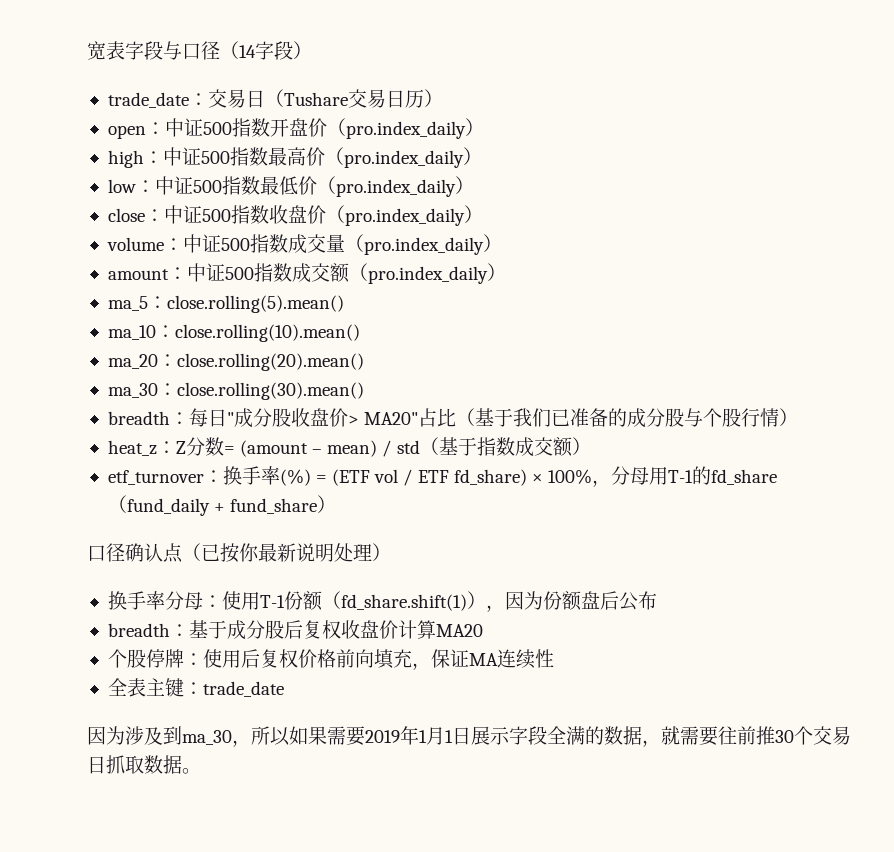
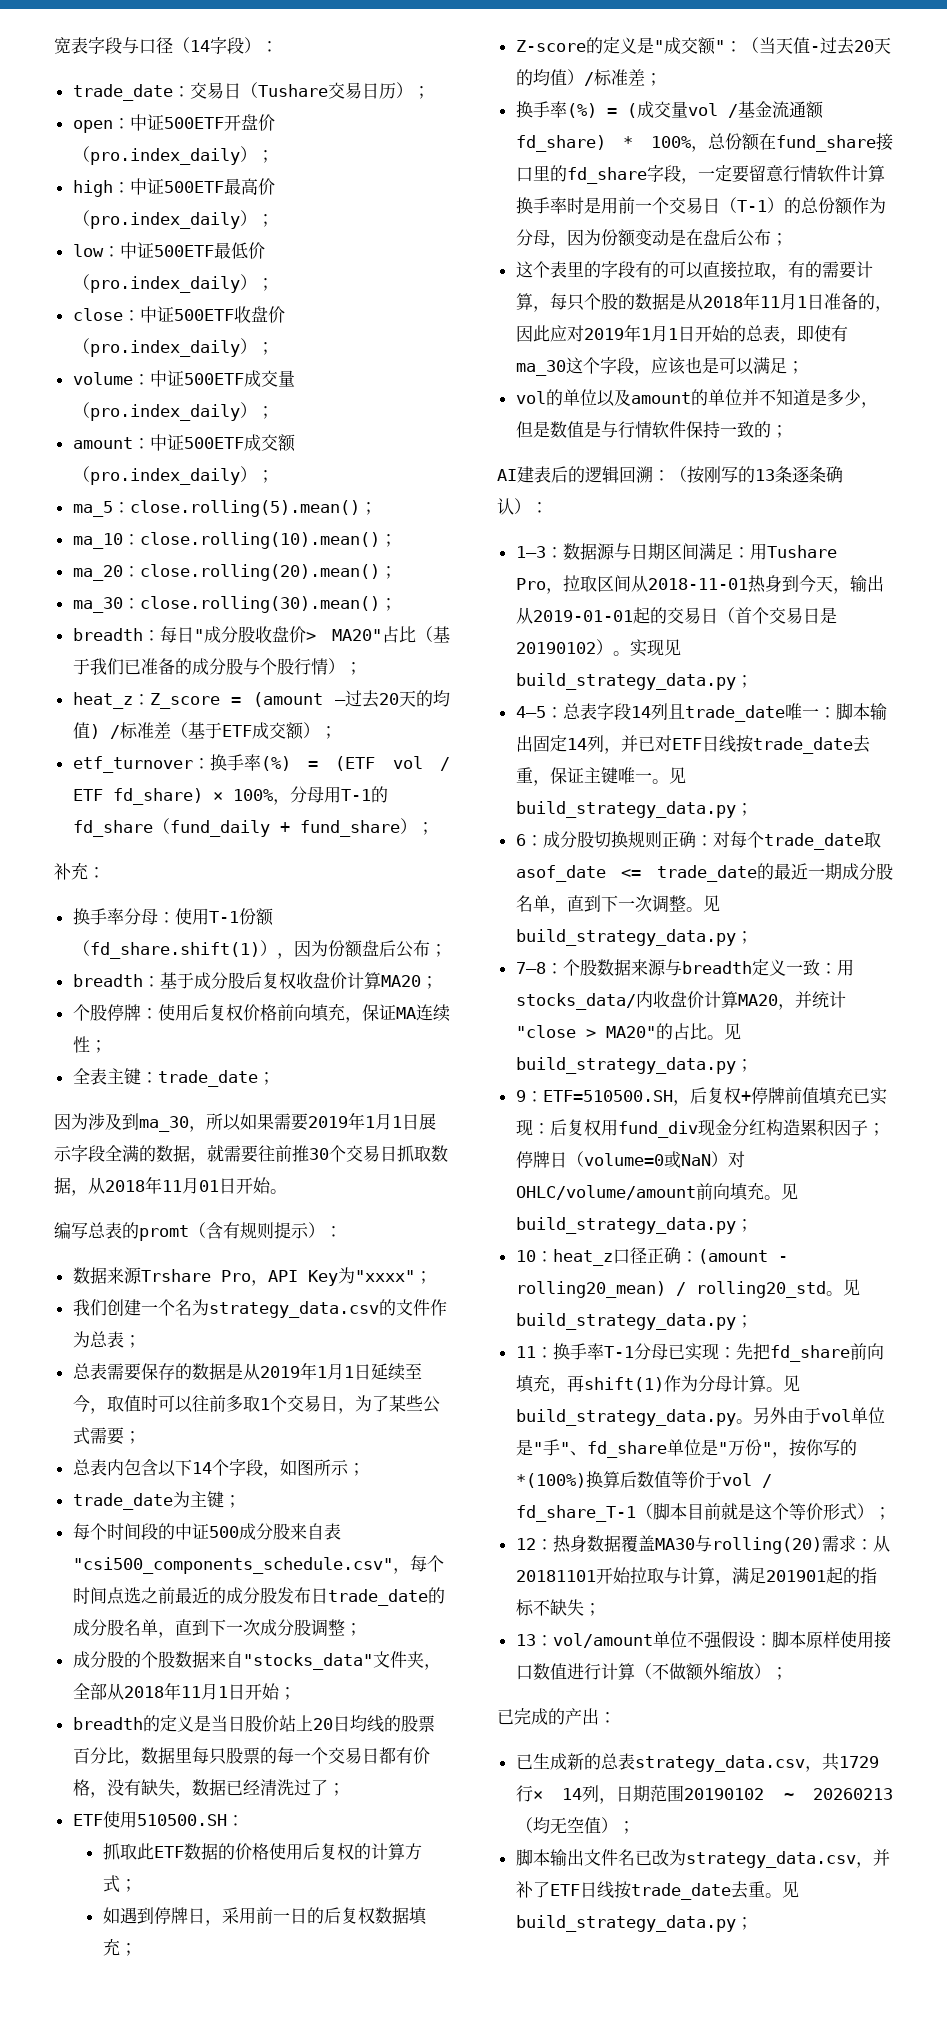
- 宽表字段与口径（14字段）
+ 宽表字段与口径（14字段）：
- trade_date：交易日（Tushare交易日历）
+ trade_date：交易日（Tushare交易日历）；
- open：中证500指数开盘价（pro.index_daily）
+ open：中证500ETF开盘价（pro.index_daily）；
- high：中证500指数最高价（pro.index_daily）
+ high：中证500ETF最高价（pro.index_daily）；
- low：中证500指数最低价（pro.index_daily）
+ low：中证500ETF最低价（pro.index_daily）；
- close：中证500指数收盘价（pro.index_daily）
+ close：中证500ETF收盘价（pro.index_daily）；
- volume：中证500指数成交量（pro.index_daily）
+ volume：中证500ETF成交量（pro.index_daily）；
- amount：中证500指数成交额（pro.index_daily）
+ amount：中证500ETF成交额（pro.index_daily）；
- ma_5：close.rolling(5).mean()
+ ma_5：close.rolling(5).mean()；
- ma_10：close.rolling(10).mean()
+ ma_10：close.rolling(10).mean()；
- ma_20：close.rolling(20).mean()
+ ma_20：close.rolling(20).mean()；
- ma_30：close.rolling(30).mean()
+ ma_30：close.rolling(30).mean()；
- breadth：每日"成分股收盘价> MA20"占比（基于我们已准备的成分股与个股行情）
+ breadth：每日"成分股收盘价> MA20"占比（基于我们已准备的成分股与个股行情）；
- heat_z：Z分数= (amount – mean) / std（基于指数成交额）
+ heat_z：Z_score = (amount –过去20天的均值) /标准差（基于ETF成交额）；
- etf_turnover：换手率(%) = (ETF vol / ETF fd_share) × 100%，分母用T-1的fd_share（fund_daily + fund_share）
- 口径确认点（已按你最新说明处理）
+ etf_turnover：换手率(%) = (ETF vol / ETF fd_share) × 100%，分母用T-1的fd_share（fund_daily + fund_share）；
+ 补充：
- 换手率分母：使用T-1份额（fd_share.shift(1)），因为份额盘后公布
+ 换手率分母：使用T-1份额（fd_share.shift(1)），因为份额盘后公布；
- breadth：基于成分股后复权收盘价计算MA20
+ breadth：基于成分股后复权收盘价计算MA20；
- 个股停牌：使用后复权价格前向填充，保证MA连续性
+ 个股停牌：使用后复权价格前向填充，保证MA连续性；
- 全表主键：trade_date
+ 全表主键：trade_date；
- 因为涉及到ma_30，所以如果需要2019年1月1日展示字段全满的数据，就需要往前推30个交易日抓取数据。
+ 因为涉及到ma_30，所以如果需要2019年1月1日展示字段全满的数据，就需要往前推30个交易日抓取数据，从2018年11月01日开始。
+ 编写总表的promt（含有规则提示）：
+ 数据来源Trshare Pro，API Key为"xxxx"；
+ 我们创建一个名为strategy_data.csv的文件作为总表；
+ 总表需要保存的数据是从2019年1月1日延续至今，取值时可以往前多取1个交易日，为了某些公式需要；
+ 总表内包含以下14个字段，如图所示；
+ trade_date为主键；
+ 每个时间段的中证500成分股来自表"csi500_components_schedule.csv"，每个时间点选之前最近的成分股发布日trade_date的成分股名单，直到下一次成分股调整；
+ 成分股的个股数据来自"stocks_data"文件夹，全部从2018年11月1日开始；
+ breadth的定义是当日股价站上20日均线的股票百分比，数据里每只股票的每一个交易日都有价格，没有缺失，数据已经清洗过了；
+ ETF使用510500.SH：
+ 抓取此ETF数据的价格使用后复权的计算方式；
+ 如遇到停牌日，采用前一日的后复权数据填充；
+ Z-score的定义是"成交额"：（当天值-过去20天的均值）/标准差；
+ 换手率(%) = (成交量vol /基金流通额fd_share) * 100%，总份额在fund_share接口里的fd_share字段，一定要留意行情软件计算换手率时是用前一个交易日（T-1）的总份额作为分母，因为份额变动是在盘后公布；
+ 这个表里的字段有的可以直接拉取，有的需要计算，每只个股的数据是从2018年11月1日准备的，因此应对2019年1月1日开始的总表，即使有ma_30这个字段，应该也是可以满足；
+ vol的单位以及amount的单位并不知道是多少，但是数值是与行情软件保持一致的；
+ AI建表后的逻辑回溯：（按刚写的13条逐条确认）：
+ 1–3：数据源与日期区间满足：用Tushare Pro，拉取区间从2018-11-01热身到今天，输出从2019-01-01起的交易日（首个交易日是20190102）。实现见build_strategy_data.py；
+ 4–5：总表字段14列且trade_date唯一：脚本输出固定14列，并已对ETF日线按trade_date去重，保证主键唯一。见build_strategy_data.py；
+ 6：成分股切换规则正确：对每个trade_date取asof_date <= trade_date的最近一期成分股名单，直到下一次调整。见build_strategy_data.py；
+ 7–8：个股数据来源与breadth定义一致：用stocks_data/内收盘价计算MA20，并统计"close > MA20"的占比。见build_strategy_data.py；
+ 9：ETF=510500.SH，后复权+停牌前值填充已实现：后复权用fund_div现金分红构造累积因子；停牌日（volume=0或NaN）对OHLC/volume/amount前向填充。见build_strategy_data.py；
+ 10：heat_z口径正确：(amount - rolling20_mean) / rolling20_std。见build_strategy_data.py；
+ 11：换手率T-1分母已实现：先把fd_share前向填充，再shift(1)作为分母计算。见build_strategy_data.py。另外由于vol单位是"手"、fd_share单位是"万份"，按你写的*(100%)换算后数值等价于vol / fd_share_T-1（脚本目前就是这个等价形式）；
+ 12：热身数据覆盖MA30与rolling(20)需求：从20181101开始拉取与计算，满足201901起的指标不缺失；
+ 13：vol/amount单位不强假设：脚本原样使用接口数值进行计算（不做额外缩放）；
+ 已完成的产出：
+ 已生成新的总表strategy_data.csv，共1729行× 14列，日期范围20190102 ~ 20260213（均无空值）；
+ 脚本输出文件名已改为strategy_data.csv，并补了ETF日线按trade_date去重。见build_strategy_data.py；

